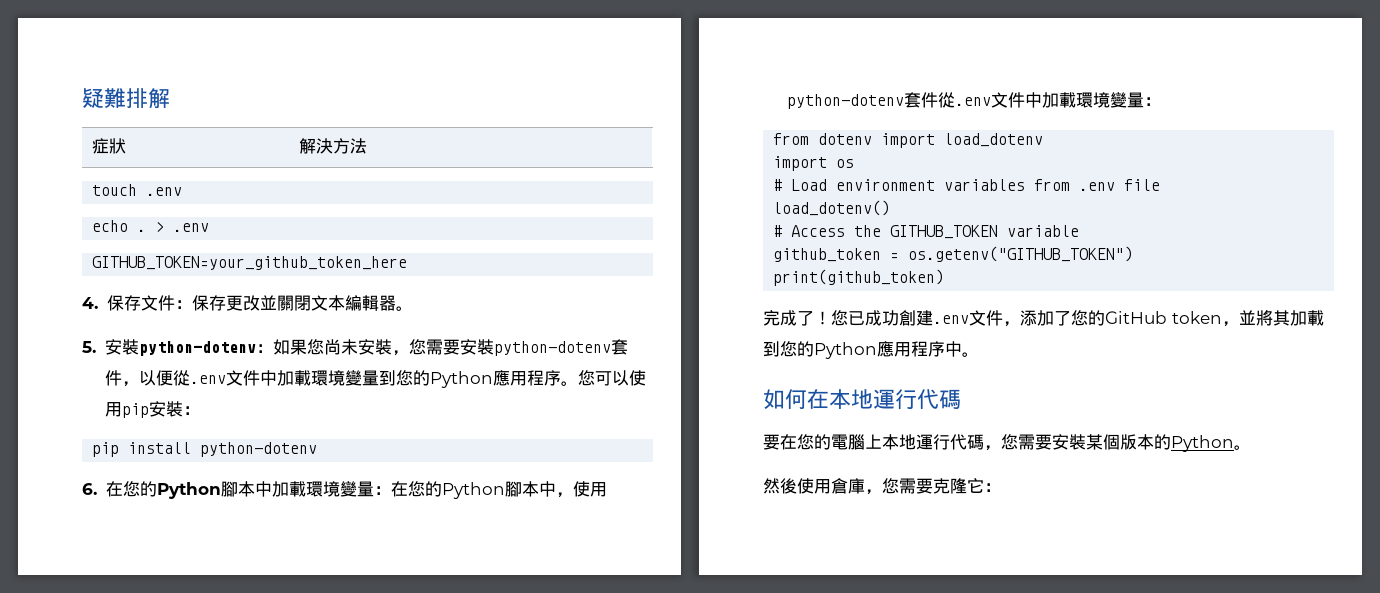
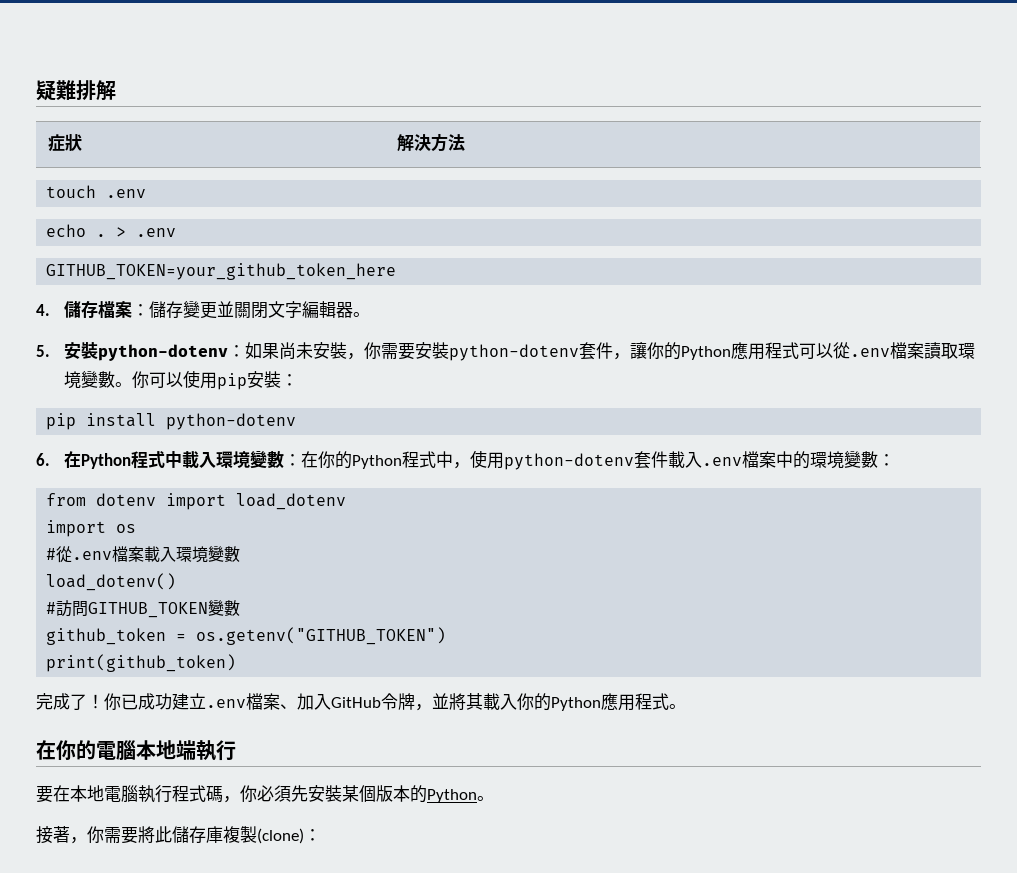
- 4.保存文件：保存更改並關閉文本編輯器。
+ 4.儲存檔案：儲存變更並關閉文字編輯器。
- 5.安裝python-dotenv：如果您尚未安裝，您需要安裝python-dotenv套件，以便從.env文件中加載環境變量到您的Python應用程序。您可以使用pip安裝：
+ 5.安裝python-dotenv：如果尚未安裝，你需要安裝python-dotenv套件，讓你的Python應用程式可以從.env檔案讀取環境變數。你可以使用pip安裝：
- 6.在您的Python腳本中加載環境變量：在您的Python腳本中，使用python-dotenv套件從.env文件中加載環境變量：
+ 6.在Python程式中載入環境變數：在你的Python程式中，使用python-dotenv套件載入.env檔案中的環境變數：
- # Load environment variables from .env file
+ #從.env檔案載入環境變數
  load_dotenv()
- # Access the GITHUB_TOKEN variable
+ #訪問GITHUB_TOKEN變數
- 您已成功創建.env文件，添加了您的GitHub token，並將其加載到您的Python應用程序中。
- 如何在本地運行代碼
- 要在您的電腦上本地運行代碼，您需要安裝某個版本的Python。
+ 你已成功建立.env檔案、加入GitHub令牌，並將其載入你的Python應用程式。
+ 在你的電腦本地端執行
+ 要在本地電腦執行程式碼，你必須先安裝某個版本的Python。
- 然後使用倉庫，您需要克隆它：
+ 接著，你需要將此儲存庫複製(clone)：

